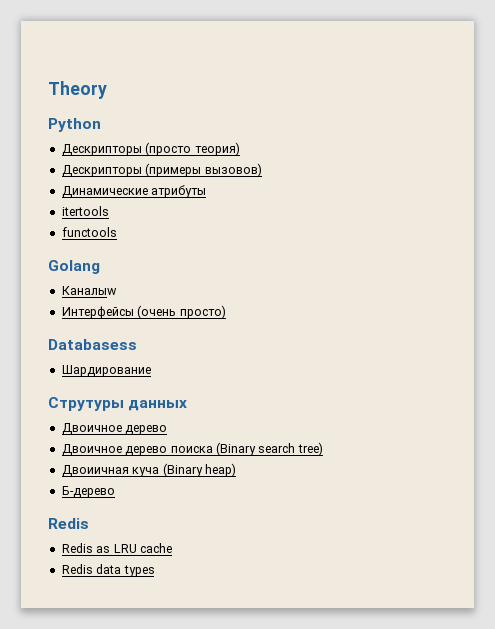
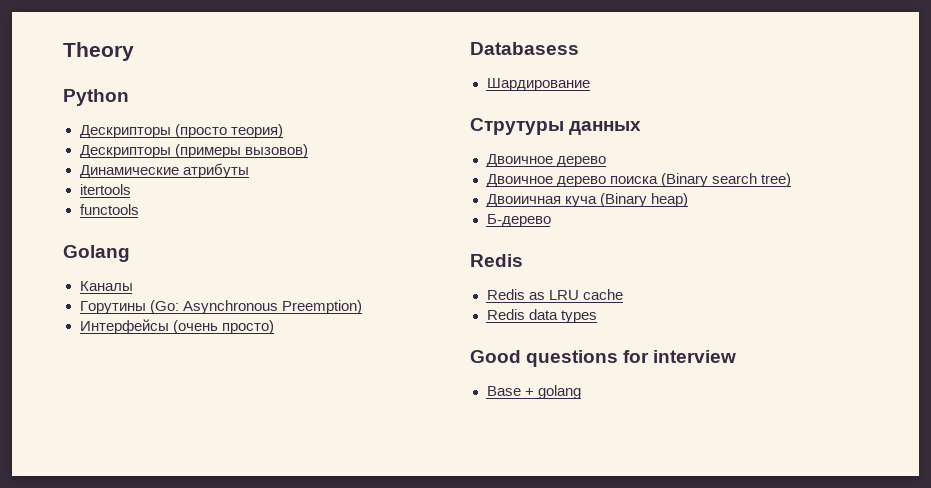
- Каналыw
+ Каналы
+ Горутины (Go: Asynchronous Preemption)
+ Good questions for interview
+ Base + golang

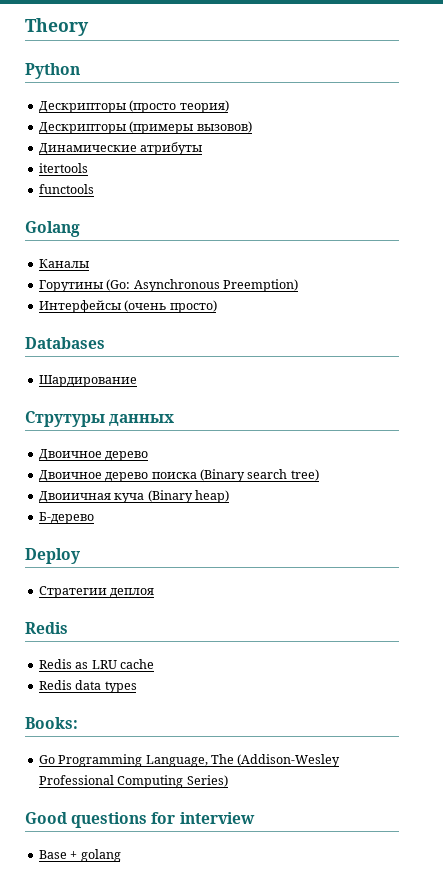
- Databasess
+ Databases
+ Deploy
+ Стратегии деплоя
+ Books:
+ Go Programming Language, The (Addison-Wesley Professional Computing Series)

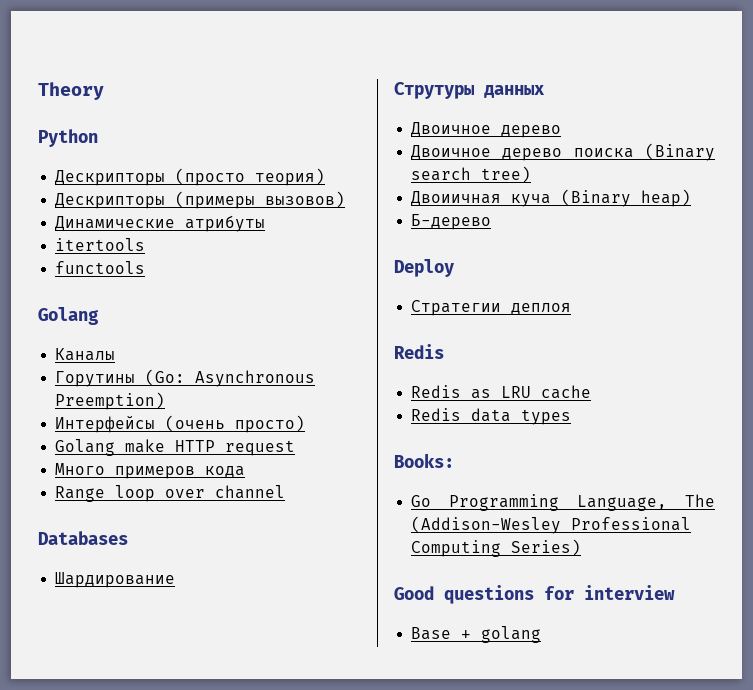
+ Golang make HTTP request
+ Много примеров кода
+ Range loop over channel

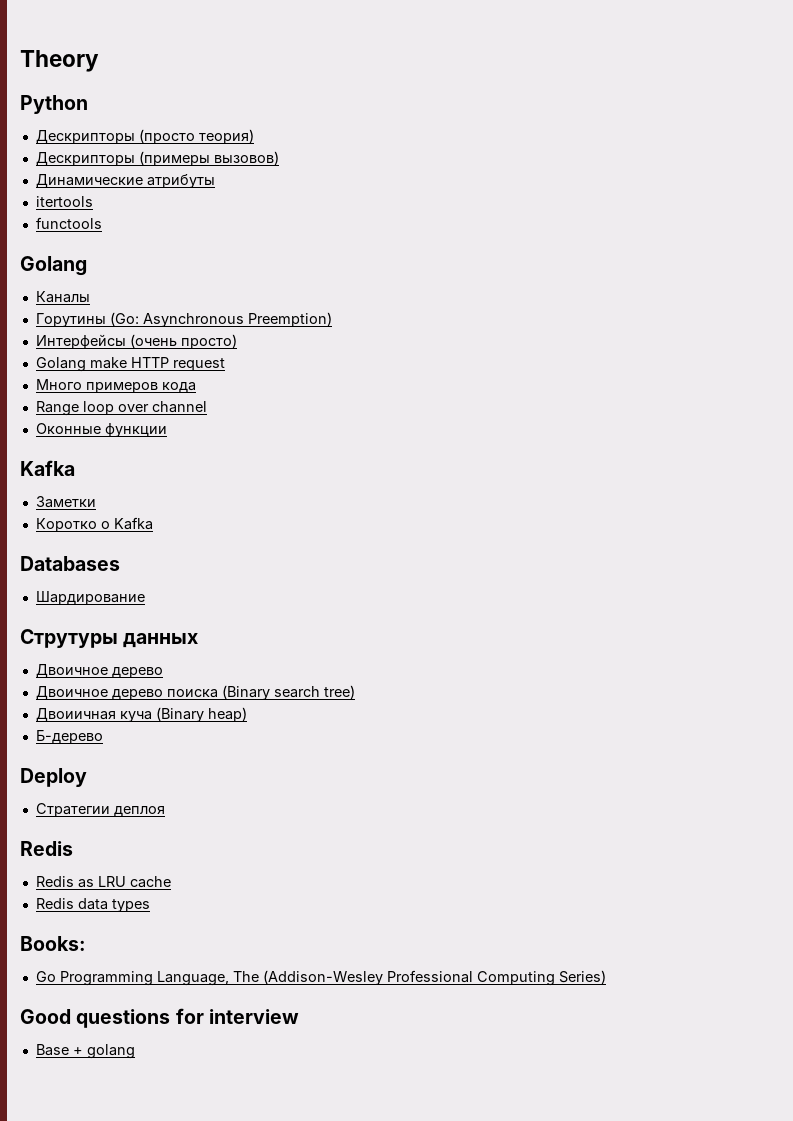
+ Оконные функции
+ Kafka
+ Заметки
+ Коротко о Kafka

